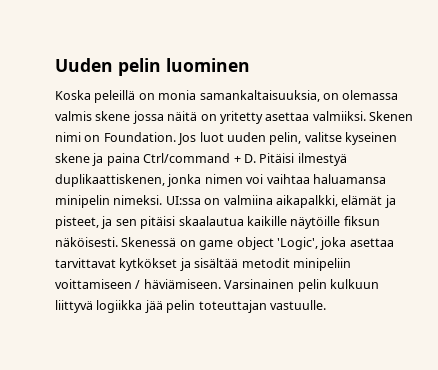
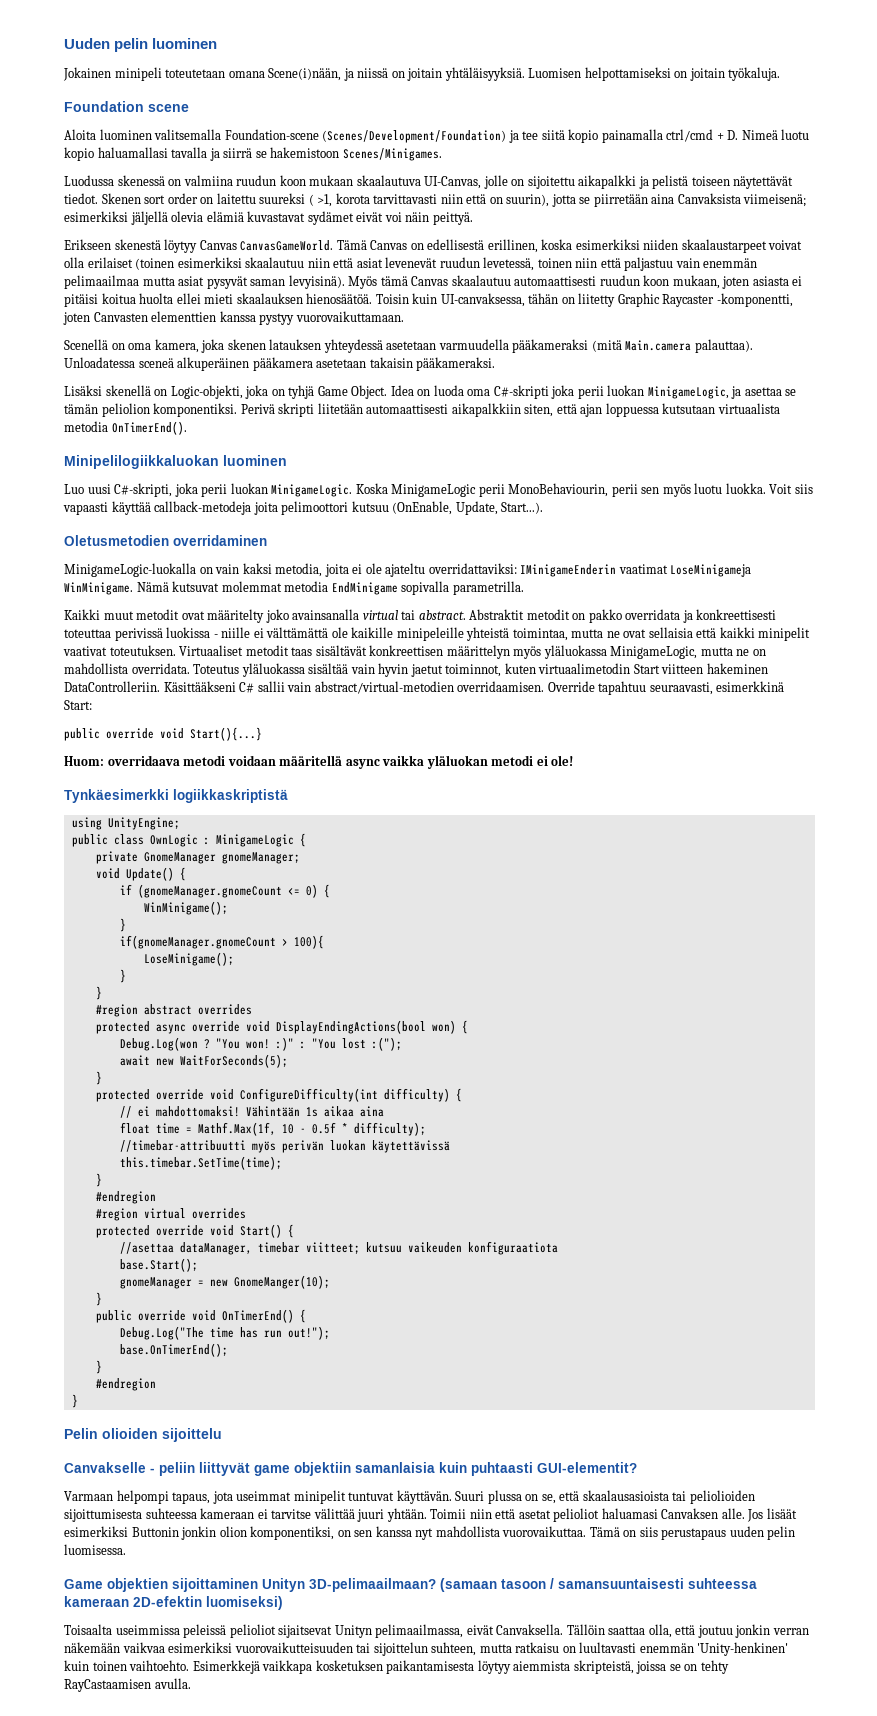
- Koska peleillä on monia samankaltaisuuksia, on olemassa valmis skene jossa näitä on yritetty asettaa valmiiksi. Skenen nimi on Foundation. Jos luot uuden pelin, valitse kyseinen skene ja paina Ctrl/command + D. Pitäisi ilmestyä duplikaattiskenen, jonka nimen voi vaihtaa haluamansa minipelin nimeksi. UI:ssa on valmiina aikapalkki, elämät ja pisteet, ja sen pitäisi skaalautua kaikille näytöille fiksun näköisesti. Skenessä on game object 'Logic', joka asettaa tarvittavat kytkökset ja sisältää metodit minipeliin voittamiseen / häviämiseen. Varsinainen pelin kulkuun liittyvä logiikka jää pelin toteuttajan vastuulle.
+ Jokainen minipeli toteutetaan omana Scene(i)nään, ja niissä on joitain yhtäläisyyksiä. Luomisen helpottamiseksi on joitain työkaluja.
+ Foundation scene
+ Aloita luominen valitsemalla Foundation-scene (Scenes/Development/Foundation) ja tee siitä kopio painamalla ctrl/cmd + D. Nimeä luotu kopio haluamallasi tavalla ja siirrä se hakemistoon Scenes/Minigames.
+ Luodussa skenessä on valmiina ruudun koon mukaan skaalautuva UI-Canvas, jolle on sijoitettu aikapalkki ja pelistä toiseen näytettävät tiedot. Skenen sort order on laitettu suureksi ( >1, korota tarvittavasti niin että on suurin), jotta se piirretään aina Canvaksista viimeisenä; esimerkiksi jäljellä olevia elämiä kuvastavat sydämet eivät voi näin peittyä.
+ Erikseen skenestä löytyy Canvas CanvasGameWorld. Tämä Canvas on edellisestä erillinen, koska esimerkiksi niiden skaalaustarpeet voivat olla erilaiset (toinen esimerkiksi skaalautuu niin että asiat levenevät ruudun levetessä, toinen niin että paljastuu vain enemmän pelimaailmaa mutta asiat pysyvät saman levyisinä). Myös tämä Canvas skaalautuu automaattisesti ruudun koon mukaan, joten asiasta ei pitäisi koitua huolta ellei mieti skaalauksen hienosäätöä. Toisin kuin UI-canvaksessa, tähän on liitetty Graphic Raycaster -komponentti, joten Canvasten elementtien kanssa pystyy vuorovaikuttamaan.
+ Scenellä on oma kamera, joka skenen latauksen yhteydessä asetetaan varmuudella pääkameraksi (mitä Main.camera palauttaa). Unloadatessa sceneä alkuperäinen pääkamera asetetaan takaisin pääkameraksi.
+ Lisäksi skenellä on Logic-objekti, joka on tyhjä Game Object. Idea on luoda oma C#-skripti joka perii luokan MinigameLogic, ja asettaa se tämän peliolion komponentiksi. Perivä skripti liitetään automaattisesti aikapalkkiin siten, että ajan loppuessa kutsutaan virtuaalista metodia OnTimerEnd().
+ Minipelilogiikkaluokan luominen
+ Luo uusi C#-skripti, joka perii luokan MinigameLogic. Koska MinigameLogic perii MonoBehaviourin, perii sen myös luotu luokka. Voit siis vapaasti käyttää callback-metodeja joita pelimoottori kutsuu (OnEnable, Update, Start...).
+ Oletusmetodien overridaminen
+ MinigameLogic-luokalla on vain kaksi metodia, joita ei ole ajateltu overridattaviksi: IMinigameEnderin vaatimat LoseMinigameja WinMinigame. Nämä kutsuvat molemmat metodia EndMinigame sopivalla parametrilla.
+ Kaikki muut metodit ovat määritelty joko avainsanalla virtual tai abstract. Abstraktit metodit on pakko overridata ja konkreettisesti toteuttaa perivissä luokissa - niille ei välttämättä ole kaikille minipeleille yhteistä toimintaa, mutta ne ovat sellaisia että kaikki minipelit vaativat toteutuksen. Virtuaaliset metodit taas sisältävät konkreettisen määrittelyn myös yläluokassa MinigameLogic, mutta ne on mahdollista overridata. Toteutus yläluokassa sisältää vain hyvin jaetut toiminnot, kuten virtuaalimetodin Start viitteen hakeminen DataControlleriin. Käsittääkseni C# sallii vain abstract/virtual-metodien overridaamisen. Override tapahtuu seuraavasti, esimerkkinä Start:
+ public override void Start(){...}
+ Huom: overridaava metodi voidaan määritellä async vaikka yläluokan metodi ei ole!
+ Tynkäesimerkki logiikkaskriptistä
+ using UnityEngine;
+ public class OwnLogic : MinigameLogic {
+ private GnomeManager gnomeManager;
+ void Update() {
+ if (gnomeManager.gnomeCount <= 0) {
+ WinMinigame();
+ }
+ if(gnomeManager.gnomeCount > 100){
+ LoseMinigame();
+ }
+ }
+ #region abstract overrides
+ protected async override void DisplayEndingActions(bool won) {
+ Debug.Log(won ? "You won! :)" : "You lost :(");
+ await new WaitForSeconds(5);
+ }
+ protected override void ConfigureDifficulty(int difficulty) {
+ // ei mahdottomaksi! Vähintään 1s aikaa aina
+ float time = Mathf.Max(1f, 10 - 0.5f * difficulty);
+ //timebar-attribuutti myös perivän luokan käytettävissä
+ this.timebar.SetTime(time);
+ }
+ #endregion
+ #region virtual overrides
+ protected override void Start() {
+ //asettaa dataManager, timebar viitteet; kutsuu vaikeuden konfiguraatiota
+ base.Start();
+ gnomeManager = new GnomeManger(10);
+ }
+ public override void OnTimerEnd() {
+ Debug.Log("The time has run out!");
+ base.OnTimerEnd();
+ }
+ #endregion
+ }
+ Pelin olioiden sijoittelu
+ Canvakselle - peliin liittyvät game objektiin samanlaisia kuin puhtaasti GUI-elementit?
+ Varmaan helpompi tapaus, jota useimmat minipelit tuntuvat käyttävän. Suuri plussa on se, että skaalausasioista tai peliolioiden sijoittumisesta suhteessa kameraan ei tarvitse välittää juuri yhtään. Toimii niin että asetat pelioliot haluamasi Canvaksen alle. Jos lisäät esimerkiksi Buttonin jonkin olion komponentiksi, on sen kanssa nyt mahdollista vuorovaikuttaa. Tämä on siis perustapaus uuden pelin luomisessa.
+ Game objektien sijoittaminen Unityn 3D-pelimaailmaan? (samaan tasoon / samansuuntaisesti suhteessa kameraan 2D-efektin luomiseksi)
+ Toisaalta useimmissa peleissä pelioliot sijaitsevat Unityn pelimaailmassa, eivät Canvaksella. Tällöin saattaa olla, että joutuu jonkin verran näkemään vaikvaa esimerkiksi vuorovaikutteisuuden tai sijoittelun suhteen, mutta ratkaisu on luultavasti enemmän 'Unity-henkinen' kuin toinen vaihtoehto. Esimerkkejä vaikkapa kosketuksen paikantamisesta löytyy aiemmista skripteistä, joissa se on tehty RayCastaamisen avulla.

